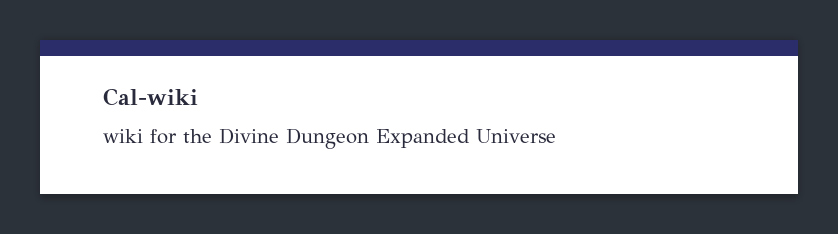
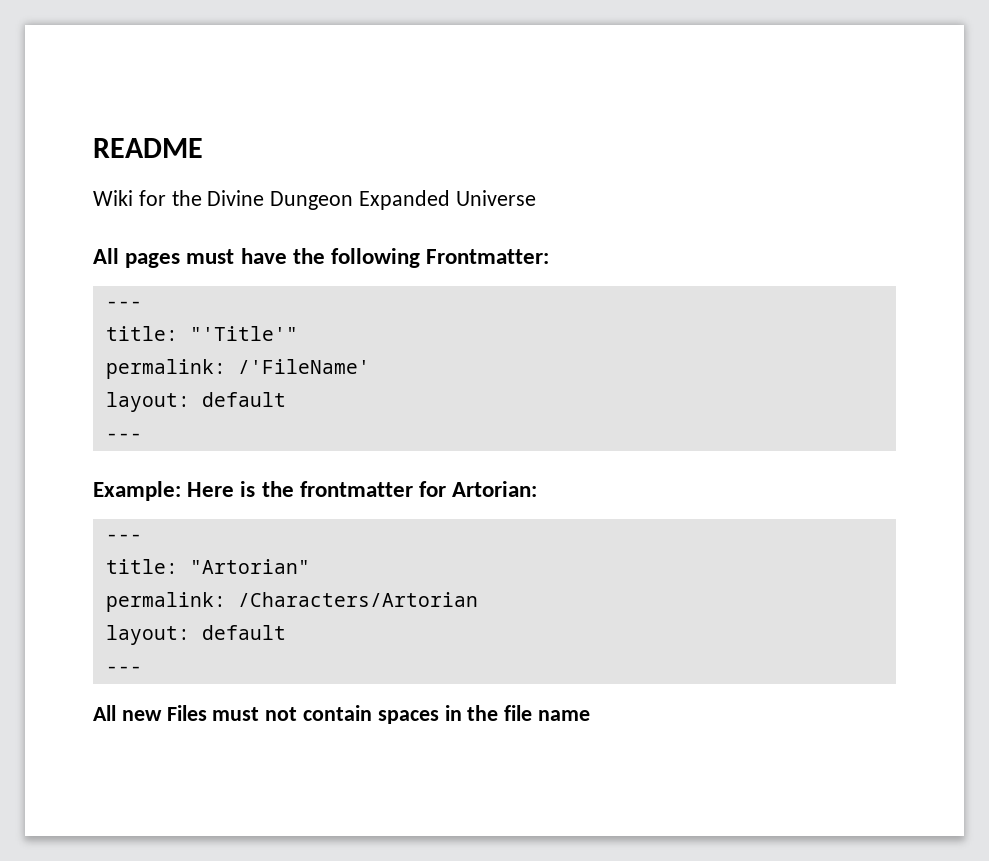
- Cal-wiki
- wiki for the Divine Dungeon Expanded Universe
+ README
+ Wiki for the Divine Dungeon Expanded Universe
+ All pages must have the following Frontmatter:
+ ---
+ title: "'Title'"
+ permalink: /'FileName'
+ layout: default
+ ---
+ Example: Here is the frontmatter for Artorian:
+ ---
+ title: "Artorian"
+ permalink: /Characters/Artorian
+ layout: default
+ ---
+ All new Files must not contain spaces in the file name

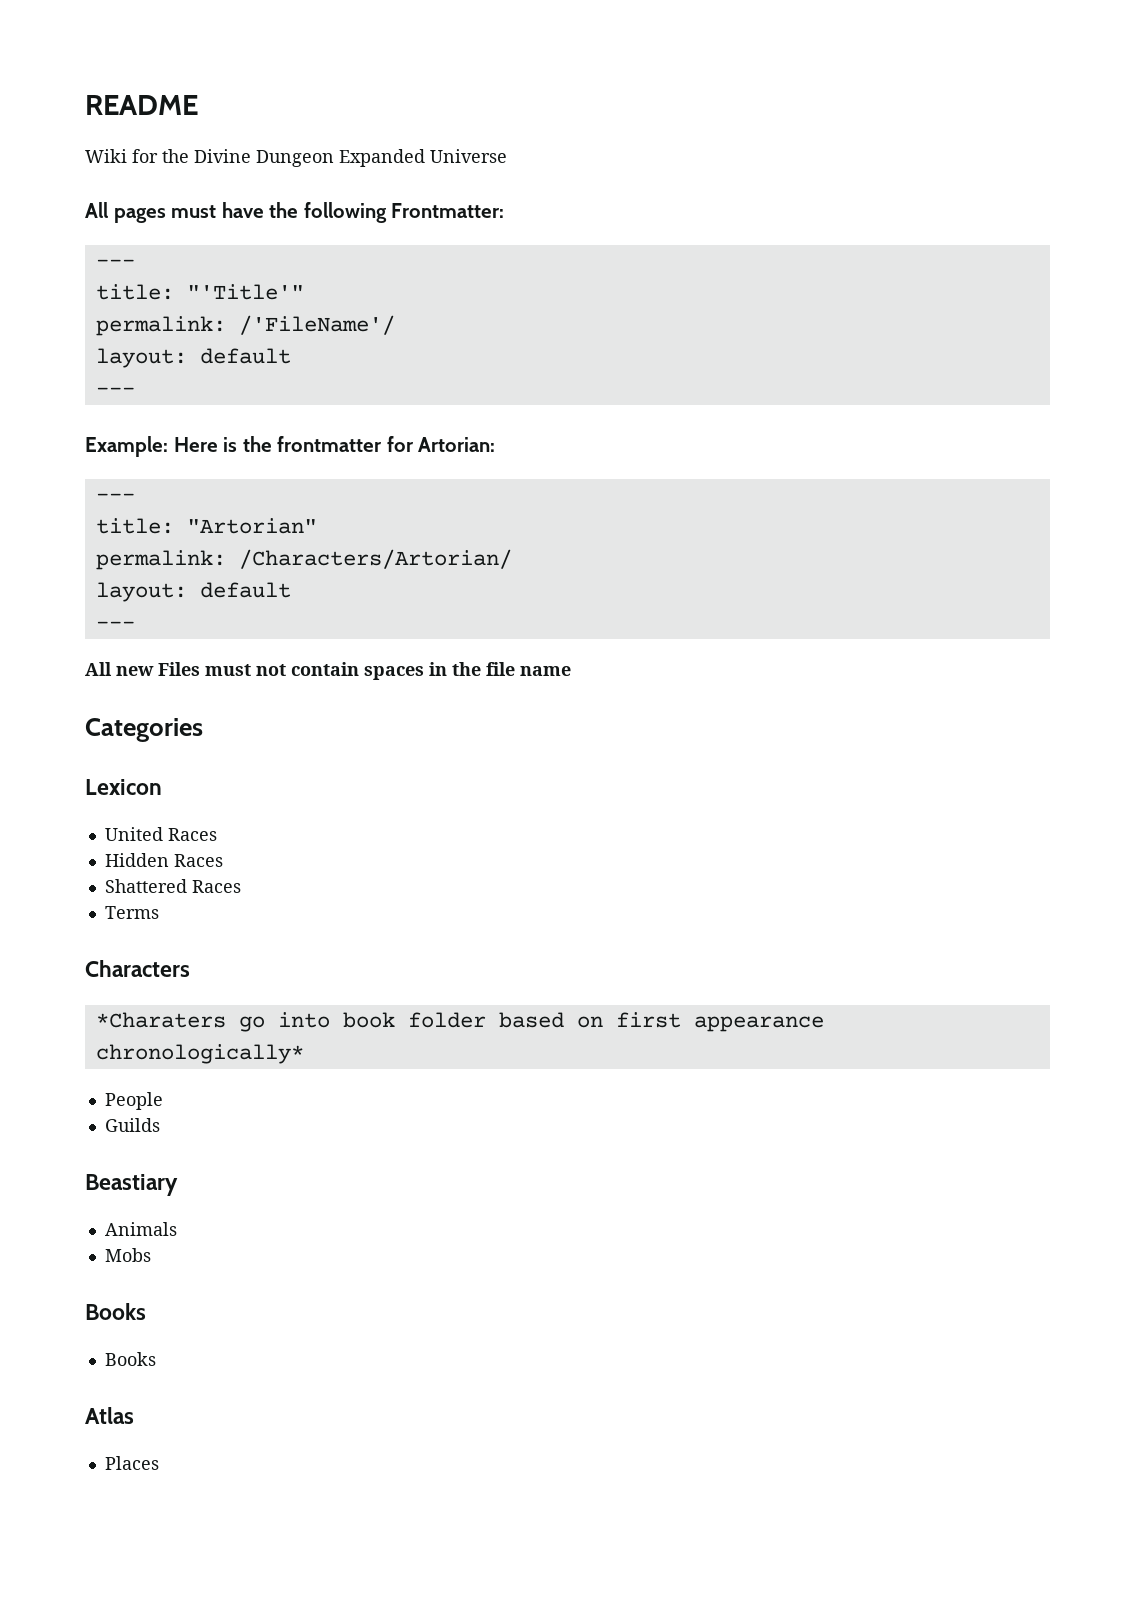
- permalink: /'FileName'
+ permalink: /'FileName'/
- permalink: /Characters/Artorian
+ permalink: /Characters/Artorian/
+ Categories
+ Lexicon
+ United Races
+ Hidden Races
+ Shattered Races
+ Terms
+ Characters
+ *Charaters go into book folder based on first appearance chronologically*
+ People
+ Guilds
+ Beastiary
+ Animals
+ Mobs
+ Books
+ Books
+ Atlas
+ Places

